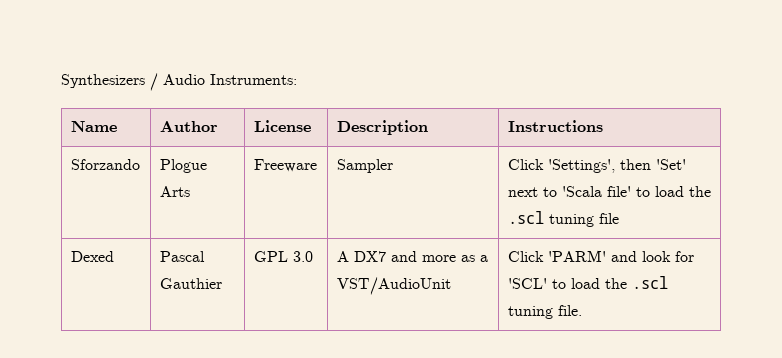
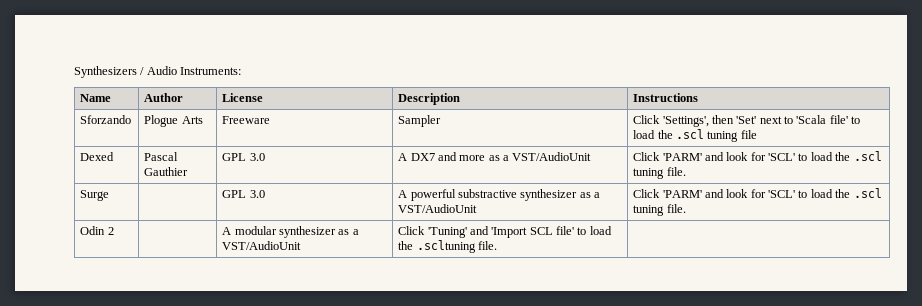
+ Surge | | GPL 3.0 | A powerful substractive synthesizer as a VST/AudioUnit | Click 'PARM' and look for 'SCL' to load the .scl tuning file.
+ Odin 2 | | A modular synthesizer as a VST/AudioUnit | Click 'Tuning' and 'Import SCL file' to load the .scltuning file. |

